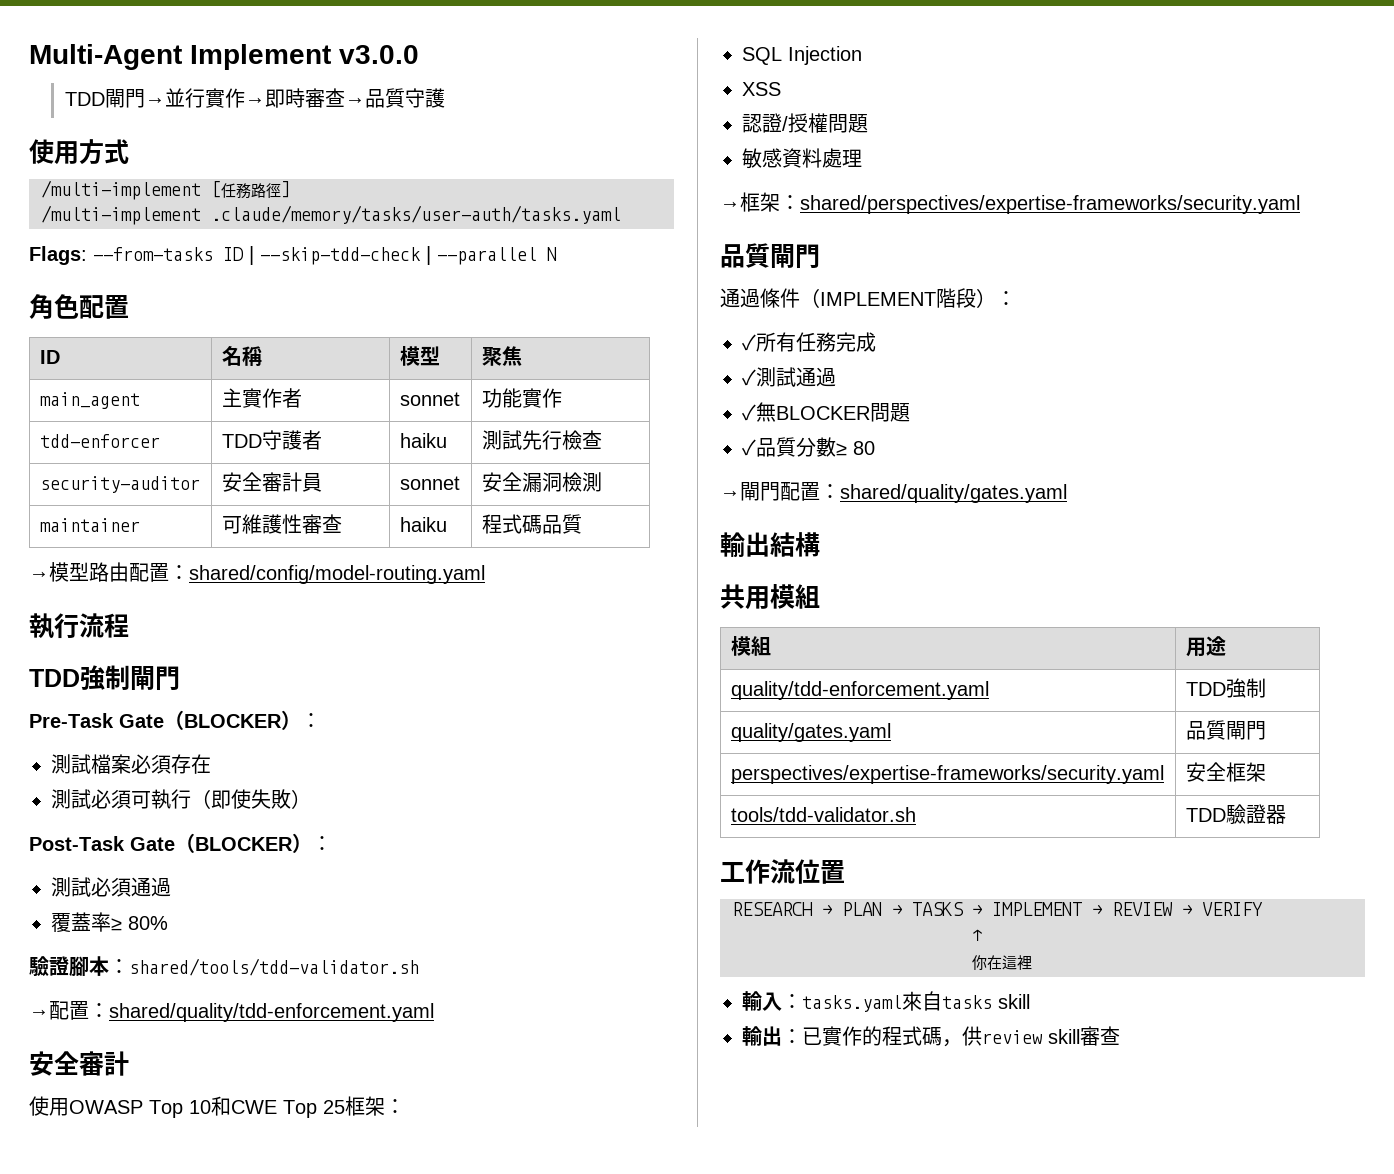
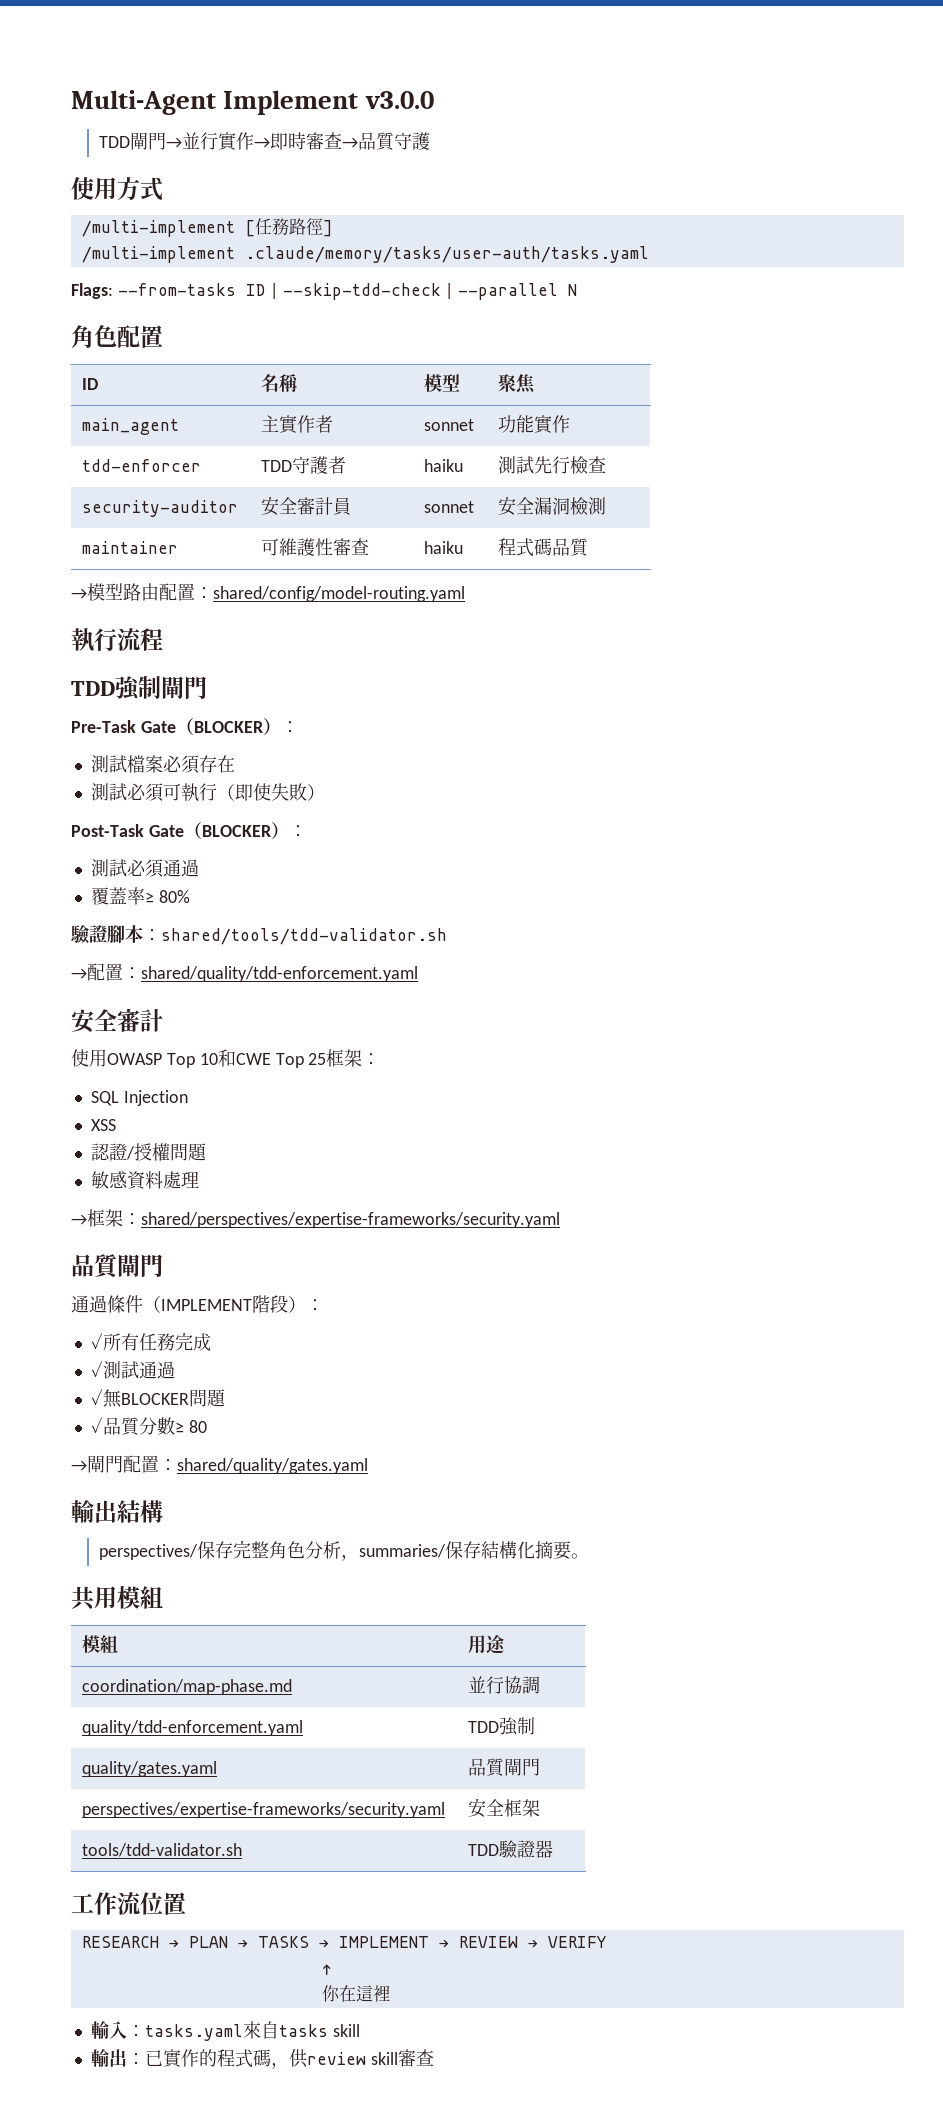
+ perspectives/保存完整角色分析，summaries/保存結構化摘要。
+ coordination/map-phase.md | 並行協調

